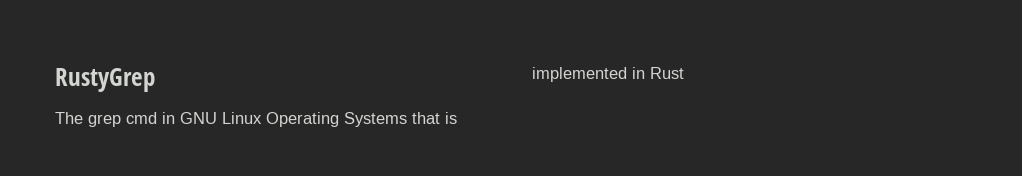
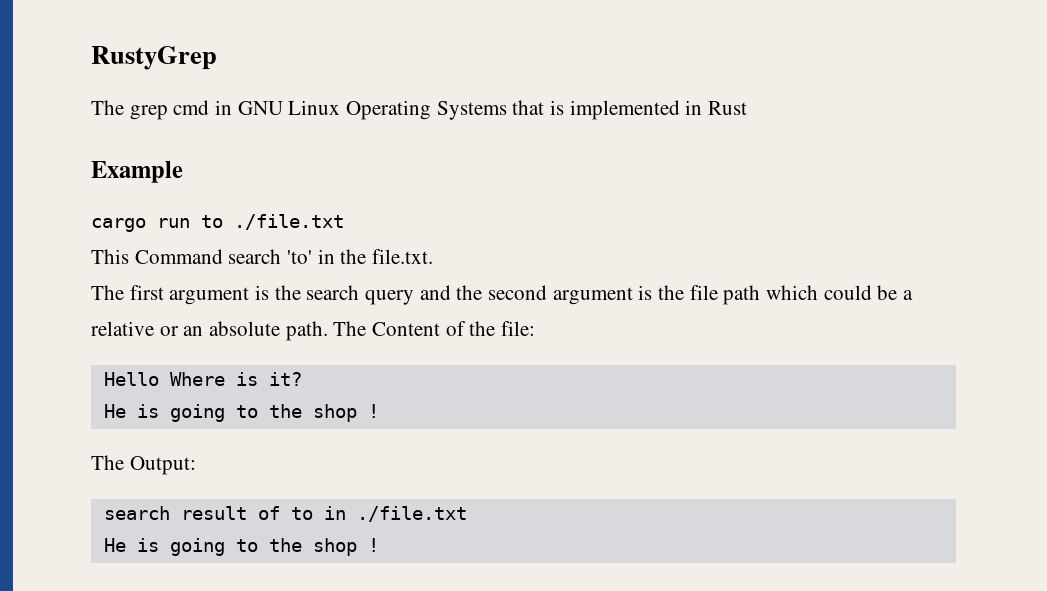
+ Example
+ cargo run to ./file.txt
+ This Command search 'to' in the file.txt.
+ The first argument is the search query and the second argument is the file path which could be a relative or an absolute path. The Content of the file:
+ Hello Where is it?
+ He is going to the shop !
+ The Output:
+ search result of to in ./file.txt
+ He is going to the shop !

